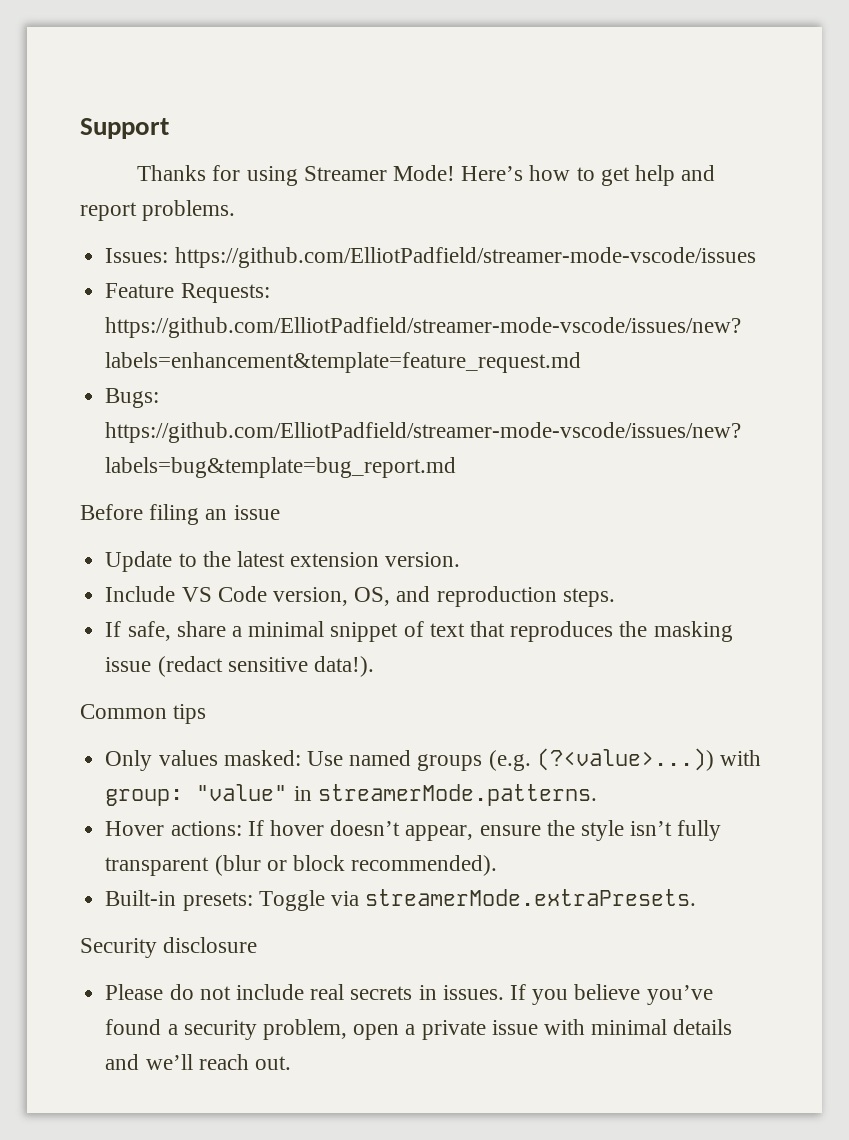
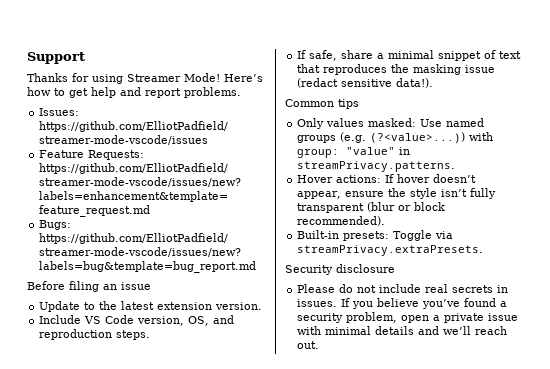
- Only values masked: Use named groups (e.g. (?<value>...)) with group: "value" in streamerMode.patterns.
+ Only values masked: Use named groups (e.g. (?<value>...)) with group: "value" in streamPrivacy.patterns.
- Built‑in presets: Toggle via streamerMode.extraPresets.
+ Built‑in presets: Toggle via streamPrivacy.extraPresets.

